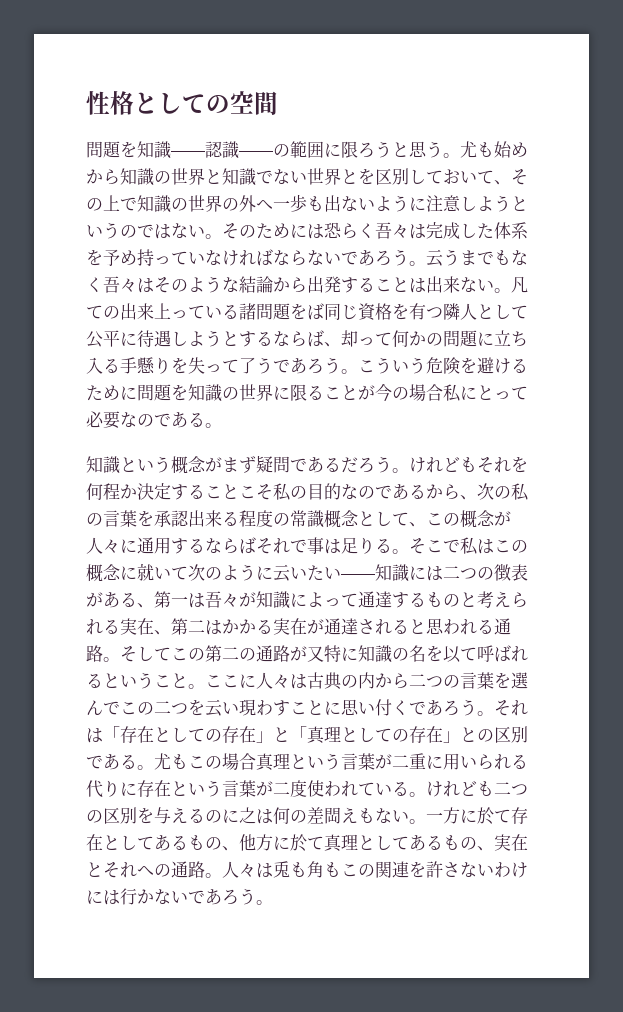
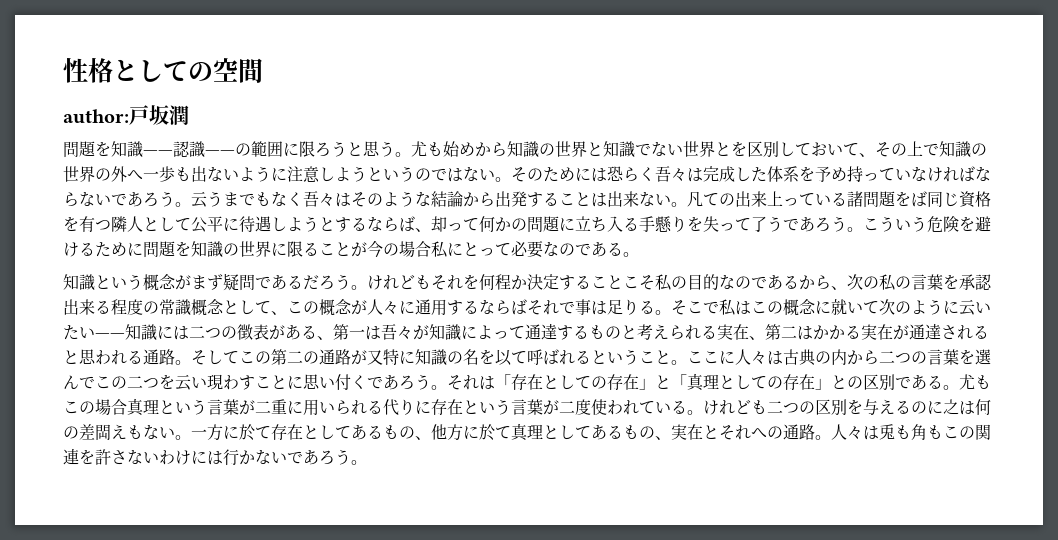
+ author:戸坂潤

